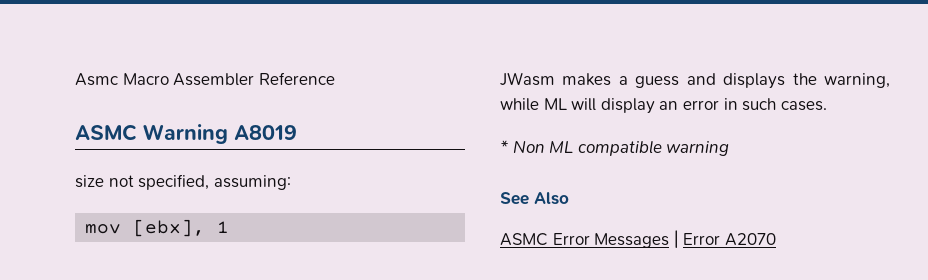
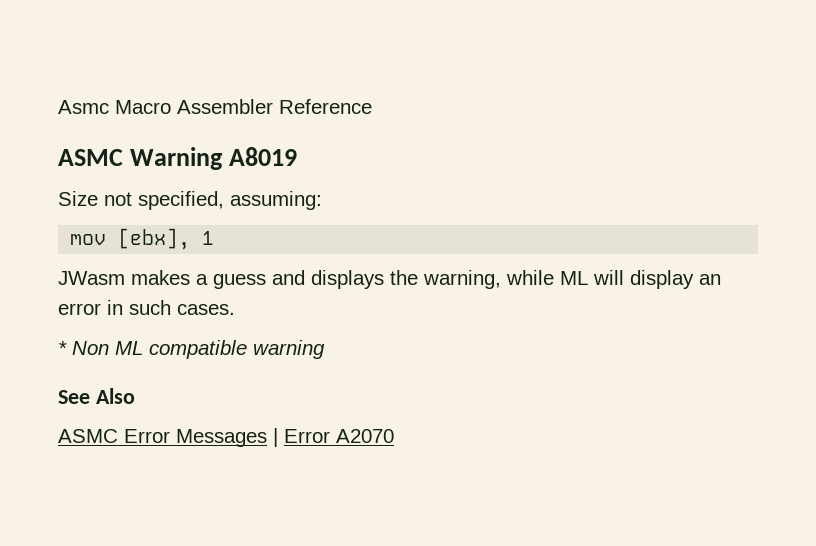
- size not specified, assuming:
+ Size not specified, assuming:

